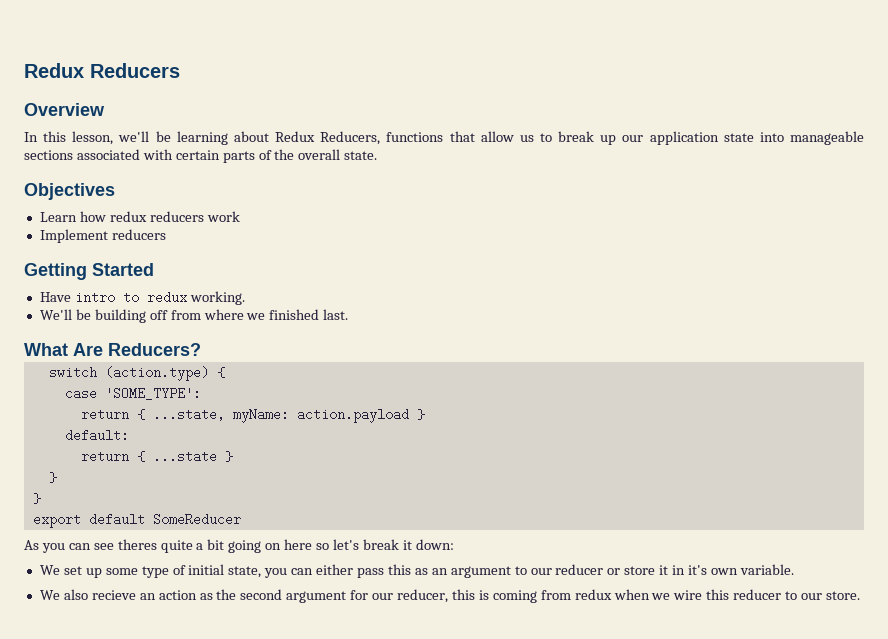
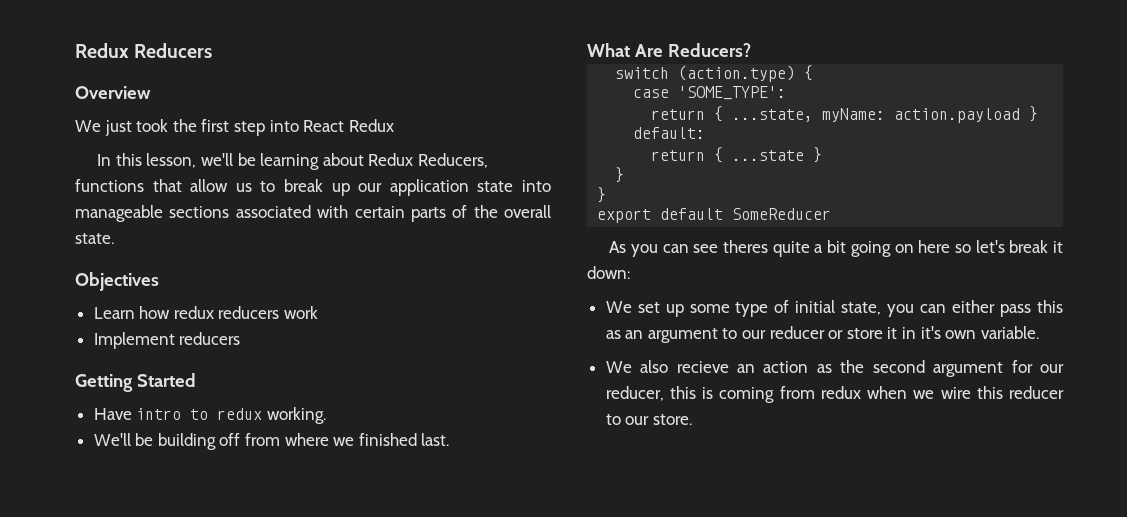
+ We just took the first step into React Redux

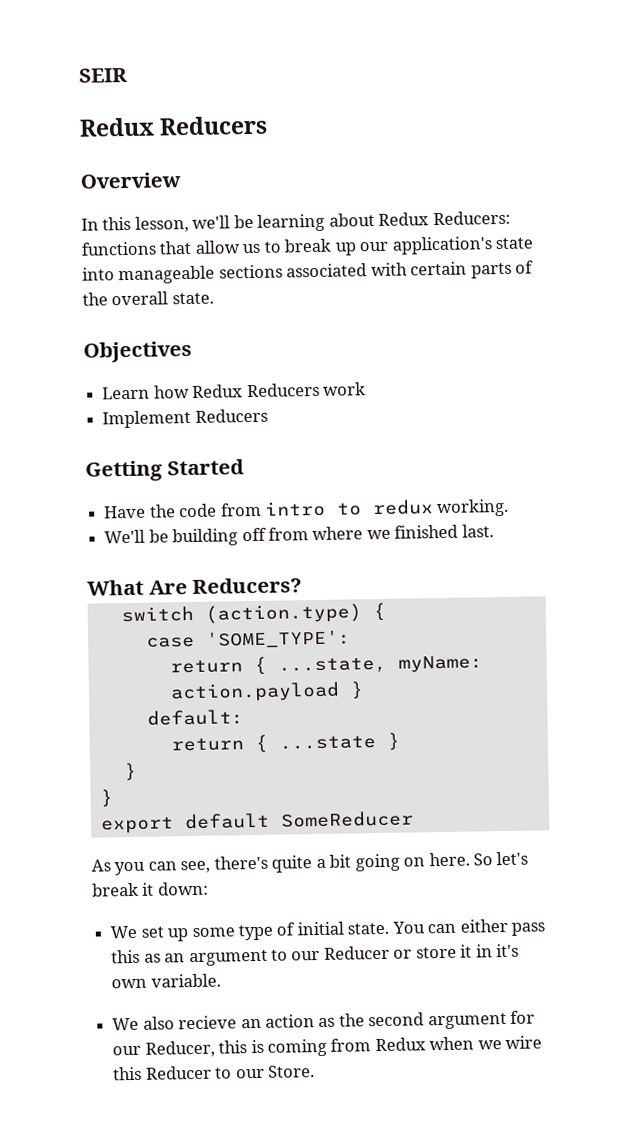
+ SEIR
- We just took the first step into React Redux
- In this lesson, we'll be learning about Redux Reducers, functions that allow us to break up our application state into manageable sections associated with certain parts of the overall state.
+ In this lesson, we'll be learning about Redux Reducers: functions that allow us to break up our application's state into manageable sections associated with certain parts of the overall state.
- Learn how redux reducers work
+ Learn how Redux Reducers work
- Implement reducers
+ Implement Reducers
- Have intro to redux working.
+ Have the code from intro to redux working.
- As you can see theres quite a bit going on here so let's break it down:
+ As you can see, there's quite a bit going on here. So let's break it down:
- We set up some type of initial state, you can either pass this as an argument to our reducer or store it in it's own variable.
+ We set up some type of initial state. You can either pass this as an argument to our Reducer or store it in it's own variable.
- We also recieve an action as the second argument for our reducer, this is coming from redux when we wire this reducer to our store.
+ We also recieve an action as the second argument for our Reducer, this is coming from Redux when we wire this Reducer to our Store.

